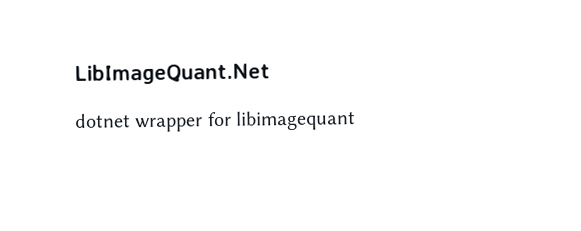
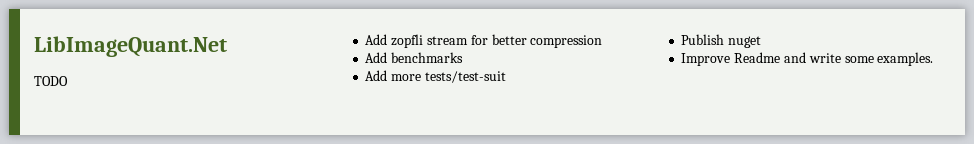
- dotnet wrapper for libimagequant
+ TODO
+ Add zopfli stream for better compression
+ Add benchmarks
+ Add more tests/test-suit
+ Publish nuget
+ Improve Readme and write some examples.

